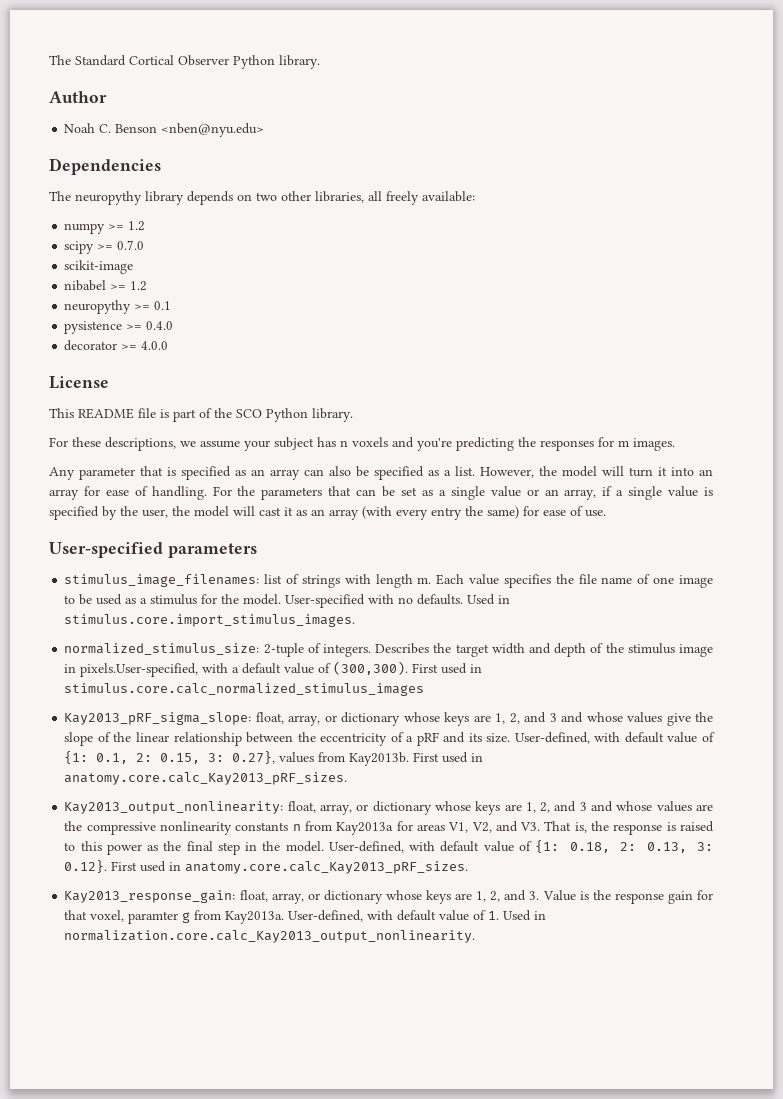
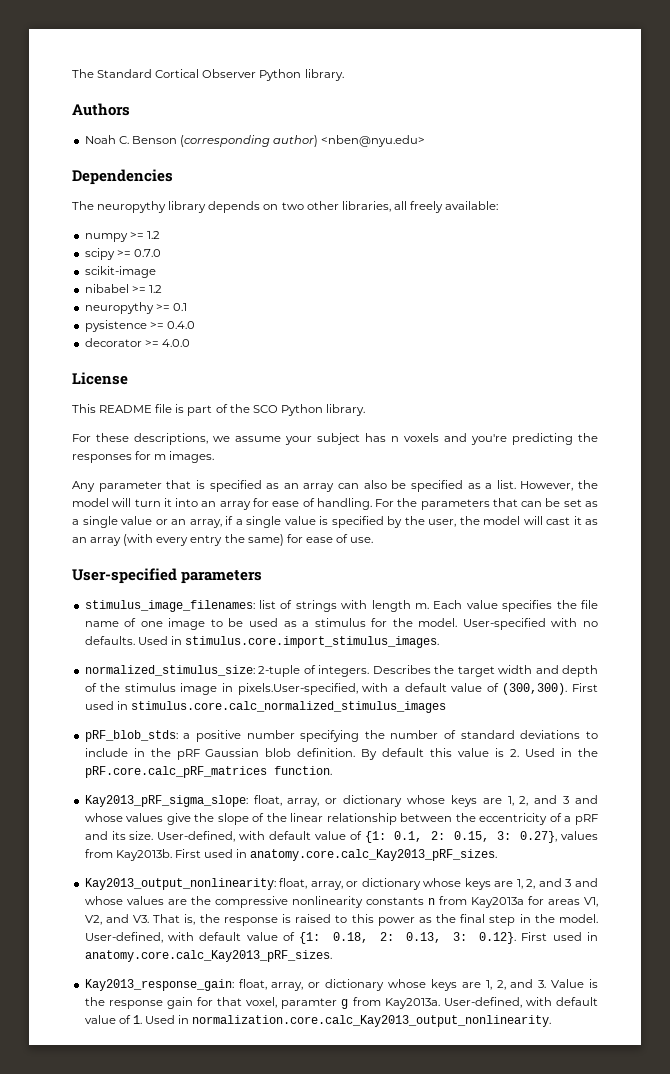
- Author
+ Authors
- Noah C. Benson <nben@nyu.edu>
+ Noah C. Benson (corresponding author) <nben@nyu.edu>
+ pRF_blob_stds: a positive number specifying the number of standard deviations to include in the pRF Gaussian blob definition. By default this value is 2. Used in the pRF.core.calc_pRF_matrices function.

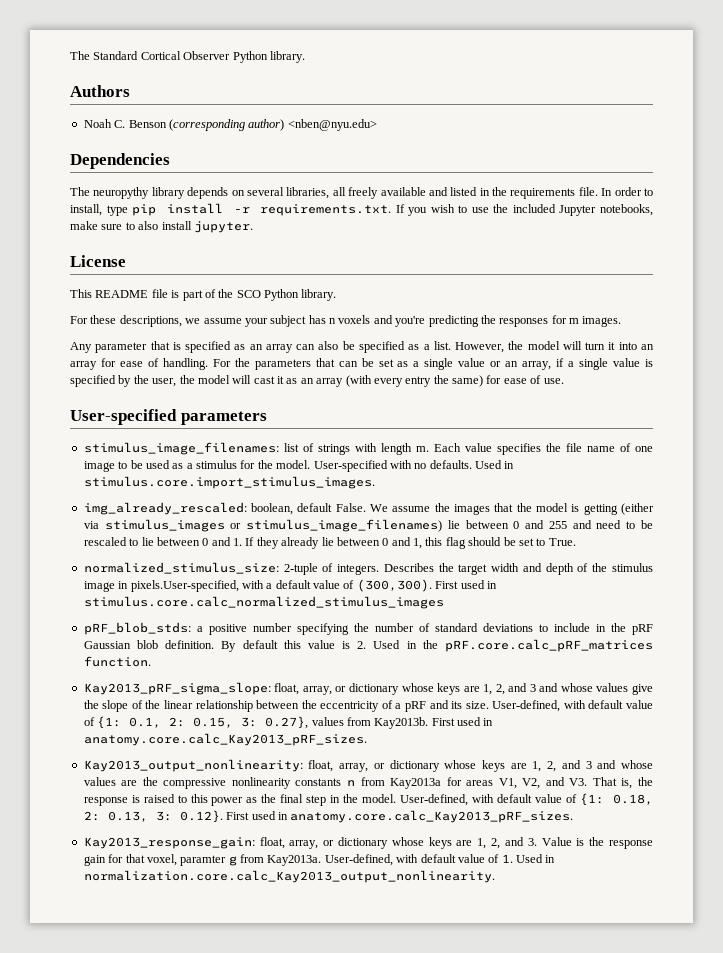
- The neuropythy library depends on two other libraries, all freely available:
- numpy >= 1.2
- scipy >= 0.7.0
- scikit-image
- nibabel >= 1.2
- neuropythy >= 0.1
- pysistence >= 0.4.0
- decorator >= 4.0.0
+ The neuropythy library depends on several libraries, all freely available and listed in the requirements file. In order to install, type pip install -r requirements.txt. If you wish to use the included Jupyter notebooks, make sure to also install jupyter.
+ img_already_rescaled: boolean, default False. We assume the images that the model is getting (either via stimulus_images or stimulus_image_filenames) lie between 0 and 255 and need to be rescaled to lie between 0 and 1. If they already lie between 0 and 1, this flag should be set to True.

